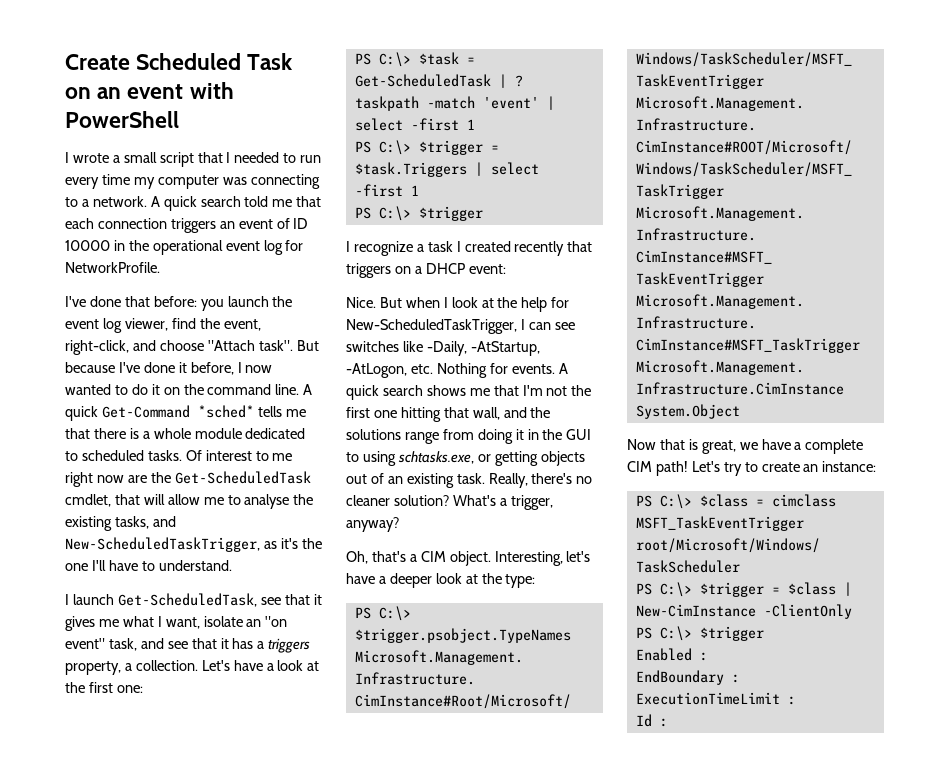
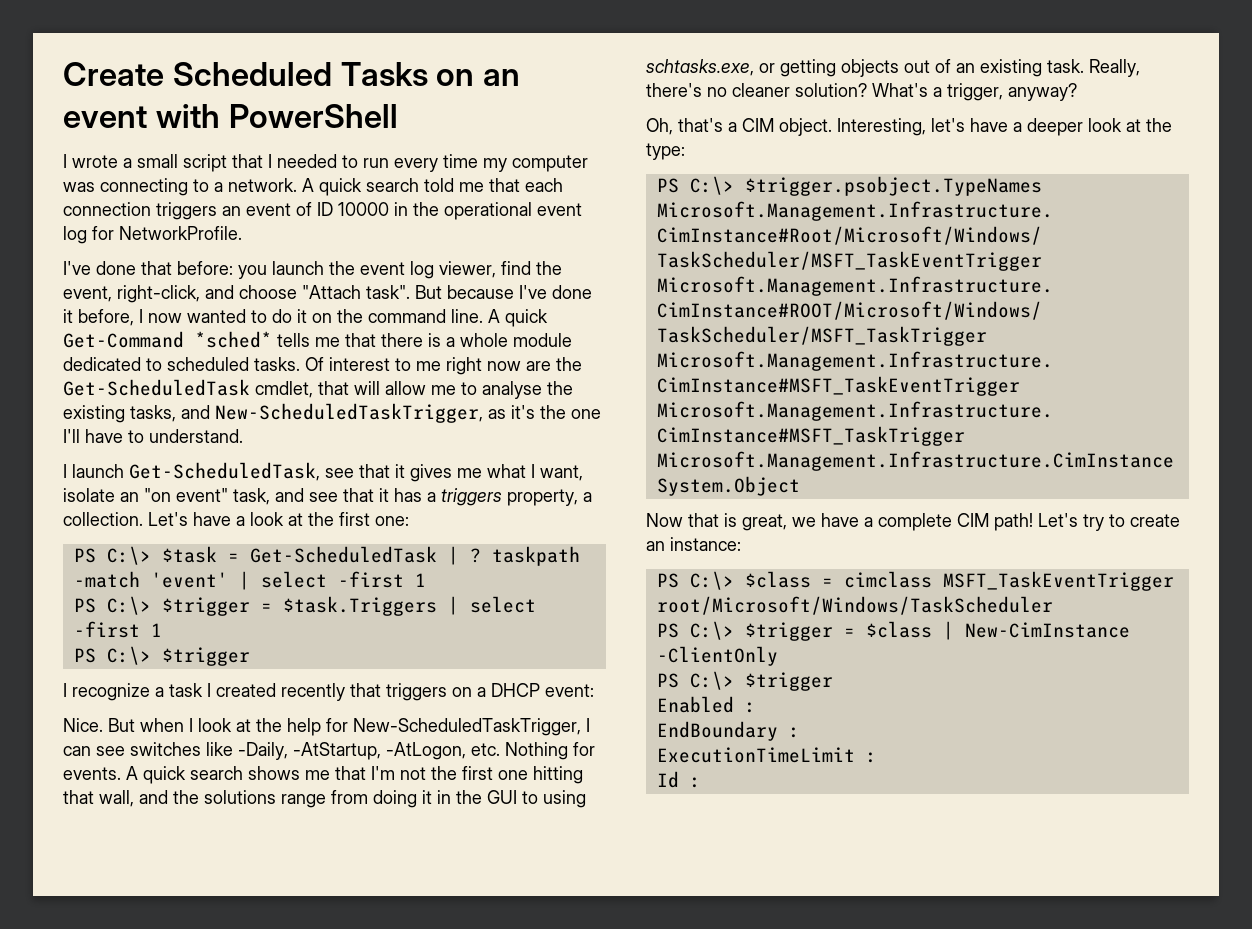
- Create Scheduled Task on an event with PowerShell
+ Create Scheduled Tasks on an event with PowerShell

